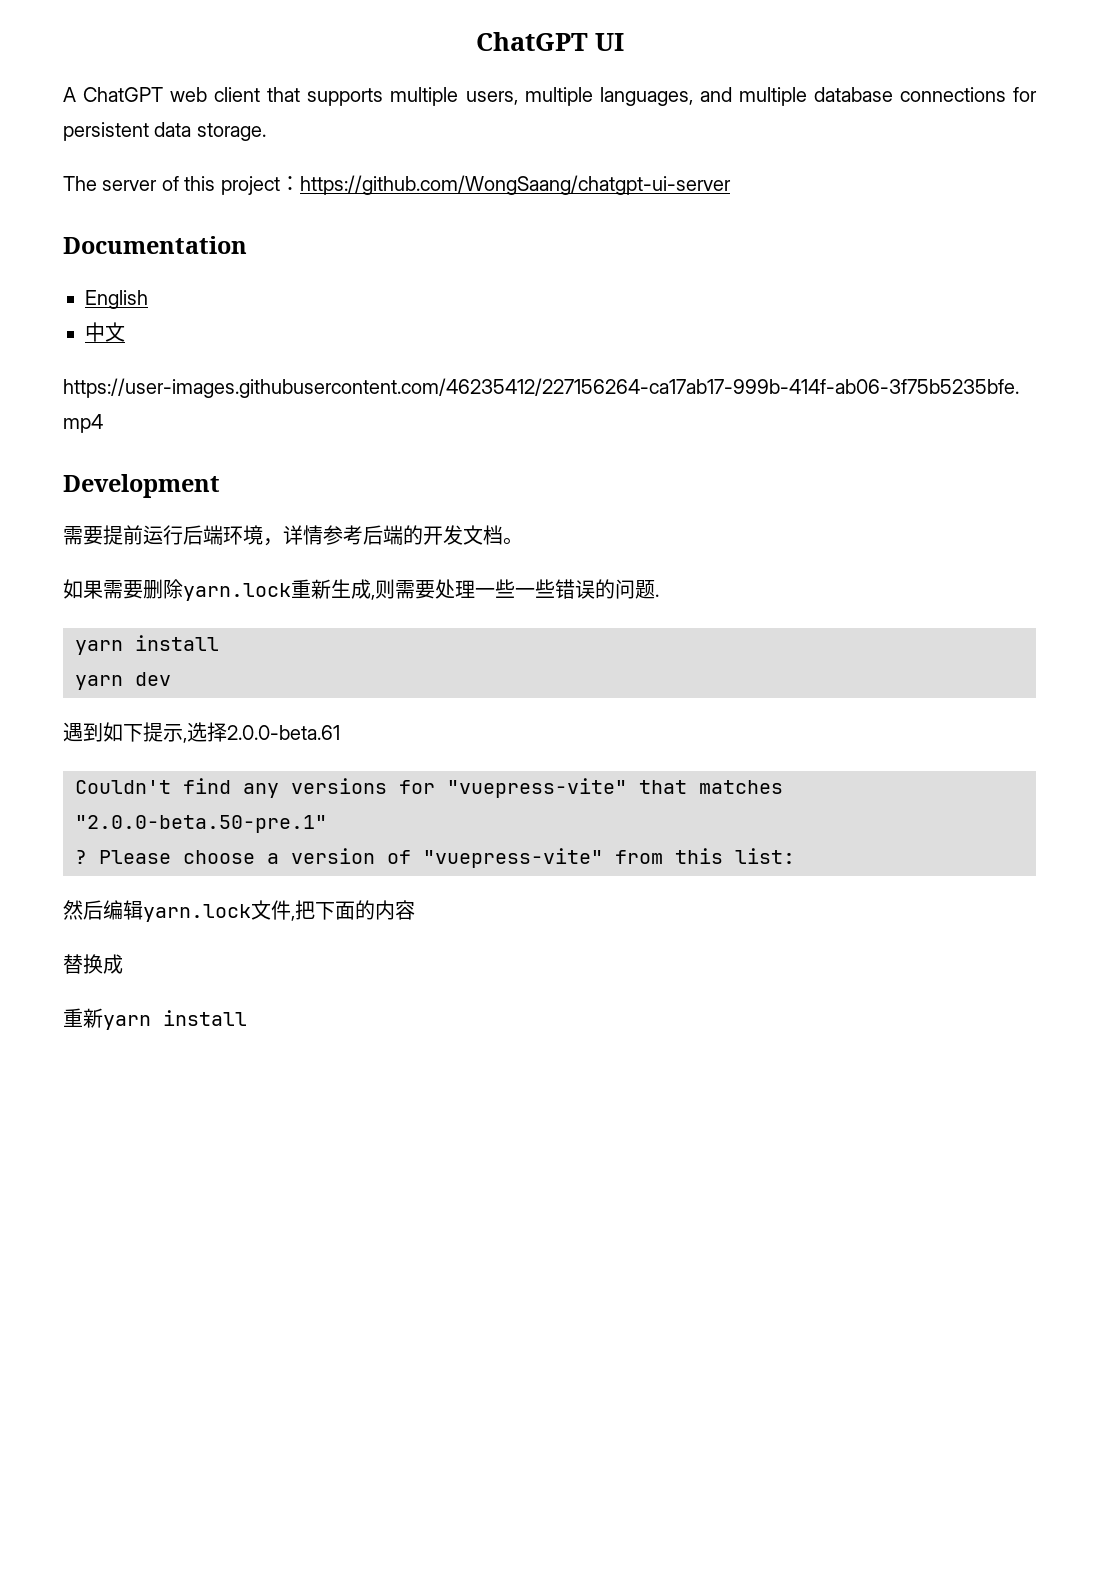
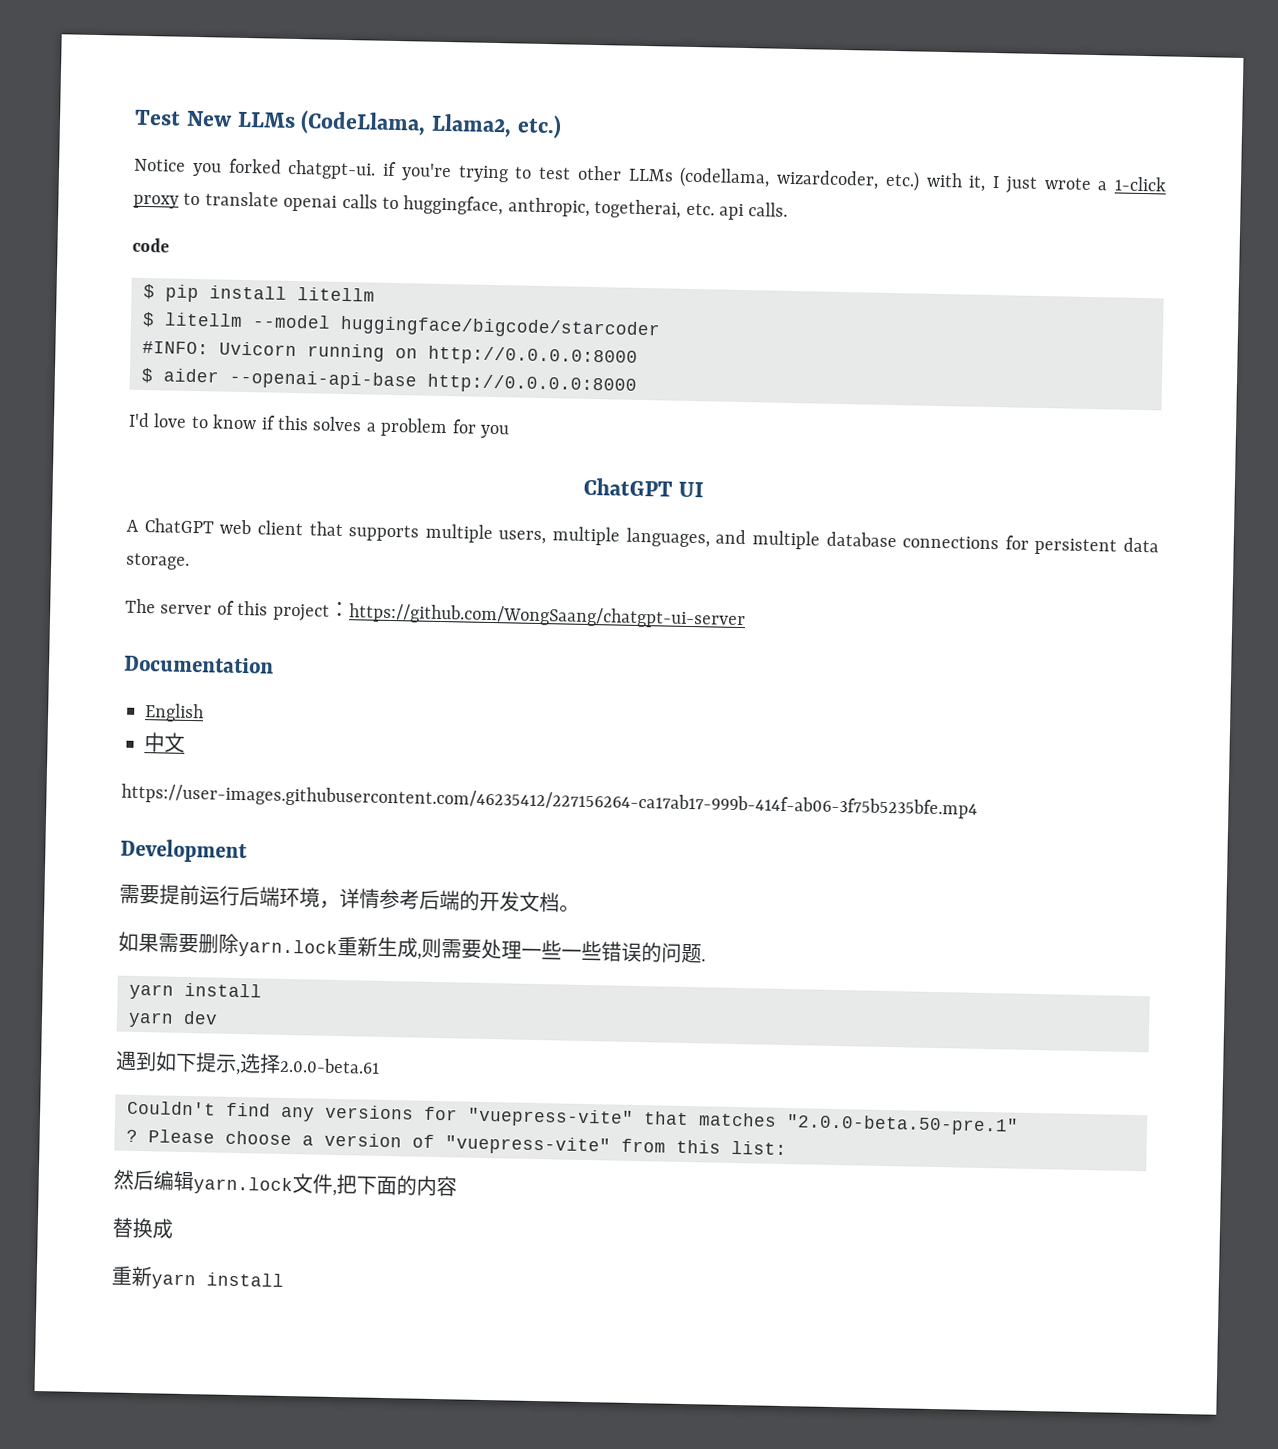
+ Test New LLMs (CodeLlama, Llama2, etc.)
+ Notice you forked chatgpt-ui. if you're trying to test other LLMs (codellama, wizardcoder, etc.) with it, I just wrote a 1-click proxy to translate openai calls to huggingface, anthropic, togetherai, etc. api calls.
+ code
+ $ pip install litellm
+ $ litellm --model huggingface/bigcode/starcoder
+ #INFO: Uvicorn running on http://0.0.0.0:8000
+ $ aider --openai-api-base http://0.0.0.0:8000
+ I'd love to know if this solves a problem for you

